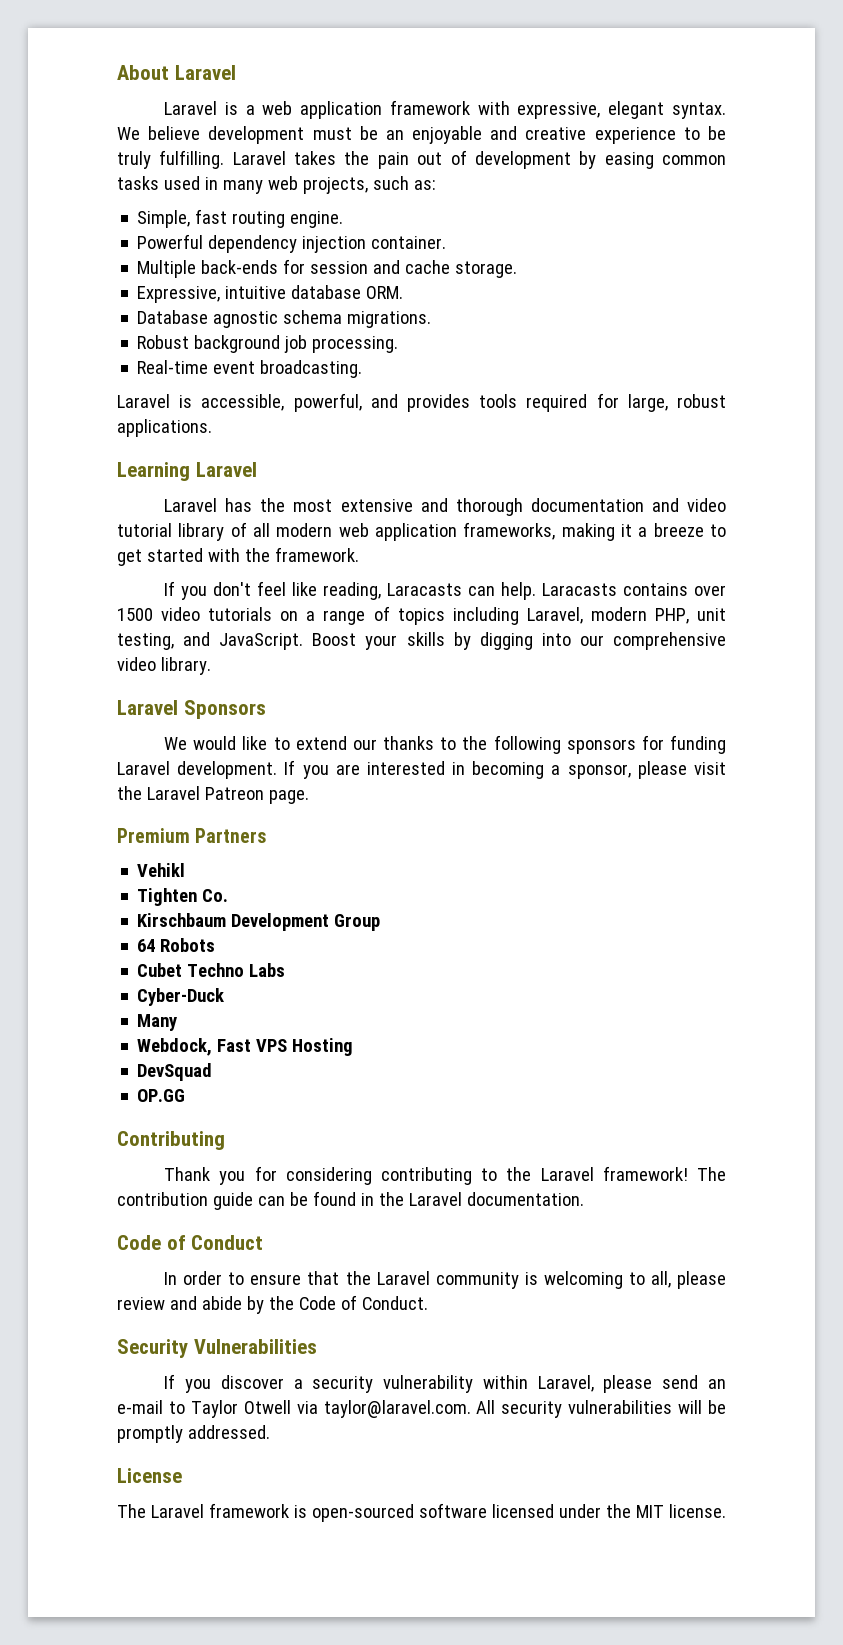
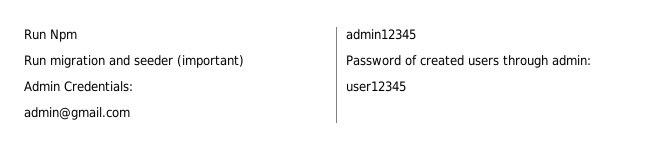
- About Laravel
- Laravel is a web application framework with expressive, elegant syntax. We believe development must be an enjoyable and creative experience to be truly fulfilling. Laravel takes the pain out of development by easing common tasks used in many web projects, such as:
- Simple, fast routing engine.
- Powerful dependency injection container.
- Multiple back-ends for session and cache storage.
- Expressive, intuitive database ORM.
- Database agnostic schema migrations.
- Robust background job processing.
- Real-time event broadcasting.
- Laravel is accessible, powerful, and provides tools required for large, robust applications.
- Learning Laravel
- Laravel has the most extensive and thorough documentation and video tutorial library of all modern web application frameworks, making it a breeze to get started with the framework.
- If you don't feel like reading, Laracasts can help. Laracasts contains over 1500 video tutorials on a range of topics including Laravel, modern PHP, unit testing, and JavaScript. Boost your skills by digging into our comprehensive video library.
- Laravel Sponsors
- We would like to extend our thanks to the following sponsors for funding Laravel development. If you are interested in becoming a sponsor, please visit the Laravel Patreon page.
- Premium Partners
- Vehikl
- Tighten Co.
- Kirschbaum Development Group
- 64 Robots
- Cubet Techno Labs
- Cyber-Duck
- Many
- Webdock, Fast VPS Hosting
- DevSquad
- OP.GG
- Contributing
- Thank you for considering contributing to the Laravel framework! The contribution guide can be found in the Laravel documentation.
- Code of Conduct
- In order to ensure that the Laravel community is welcoming to all, please review and abide by the Code of Conduct.
- Security Vulnerabilities
- If you discover a security vulnerability within Laravel, please send an e-mail to Taylor Otwell via taylor@laravel.com. All security vulnerabilities will be promptly addressed.
- License
- The Laravel framework is open-sourced software licensed under the MIT license.
+ Run Npm
+ Run migration and seeder (important)
+ Admin Credentials:
+ admin@gmail.com
+ admin12345
+ Password of created users through admin:
+ user12345

